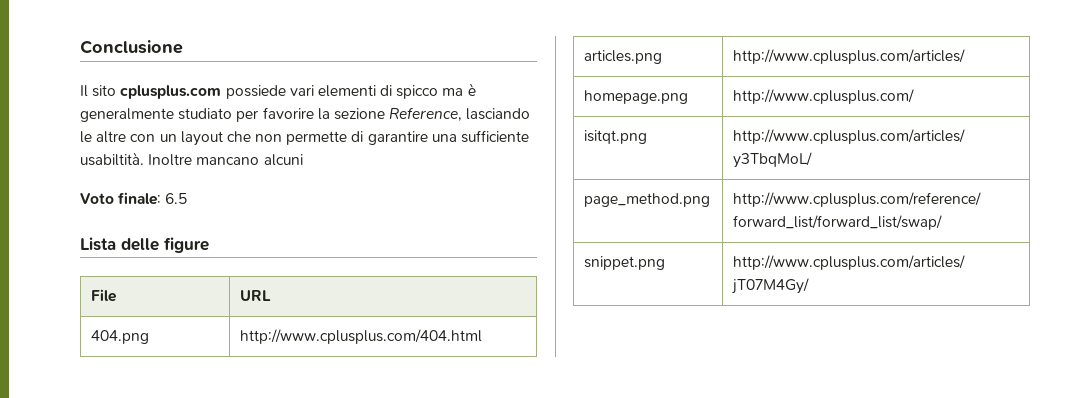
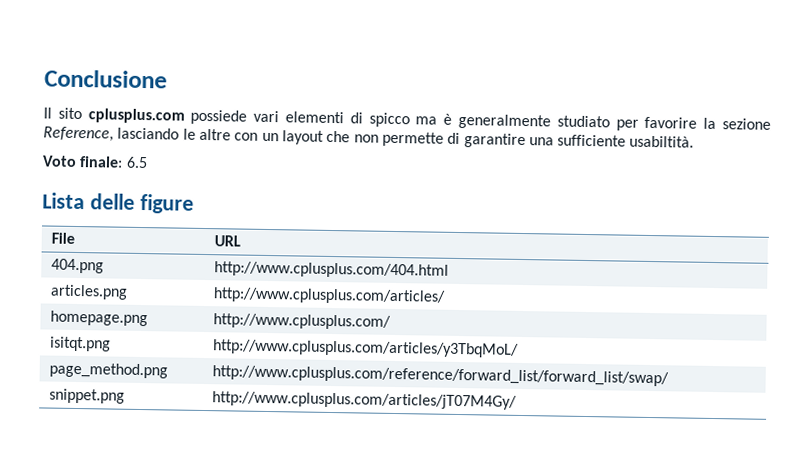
- Inoltre mancano alcuni

